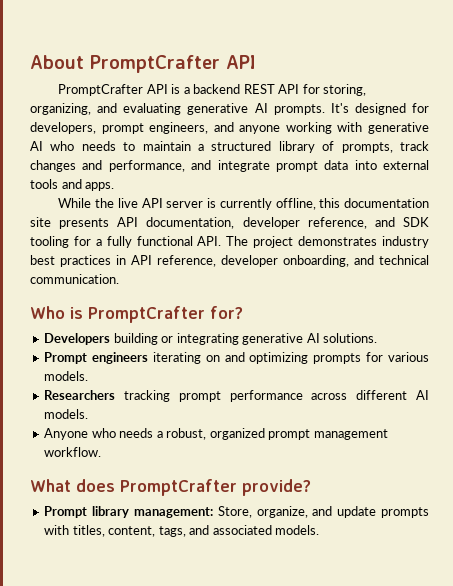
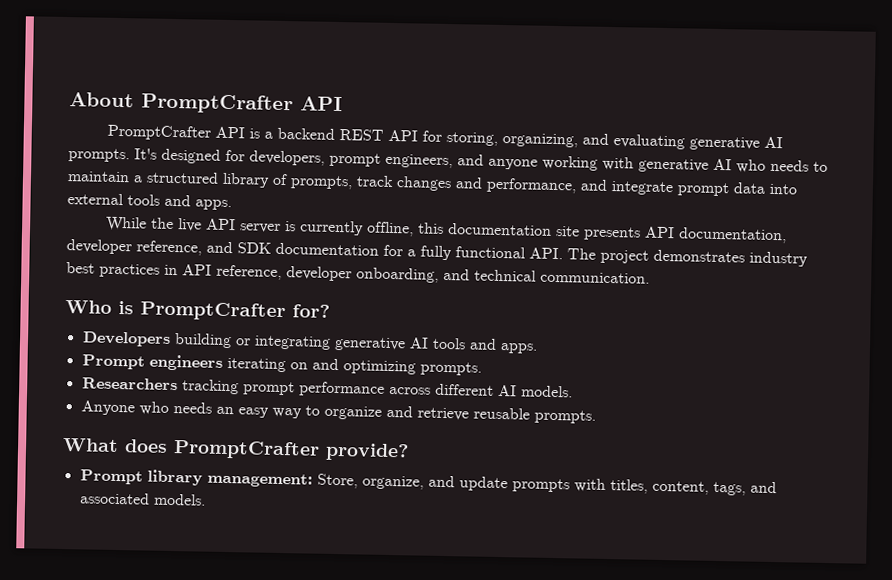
- While the live API server is currently offline, this documentation site presents API documentation, developer reference, and SDK tooling for a fully functional API. The project demonstrates industry best practices in API reference, developer onboarding, and technical communication.
+ While the live API server is currently offline, this documentation site presents API documentation, developer reference, and SDK documentation for a fully functional API. The project demonstrates industry best practices in API reference, developer onboarding, and technical communication.
- Developers building or integrating generative AI solutions.
+ Developers building or integrating generative AI tools and apps.
- Prompt engineers iterating on and optimizing prompts for various models.
+ Prompt engineers iterating on and optimizing prompts.
- Anyone who needs a robust, organized prompt management workflow.
+ Anyone who needs an easy way to organize and retrieve reusable prompts.

